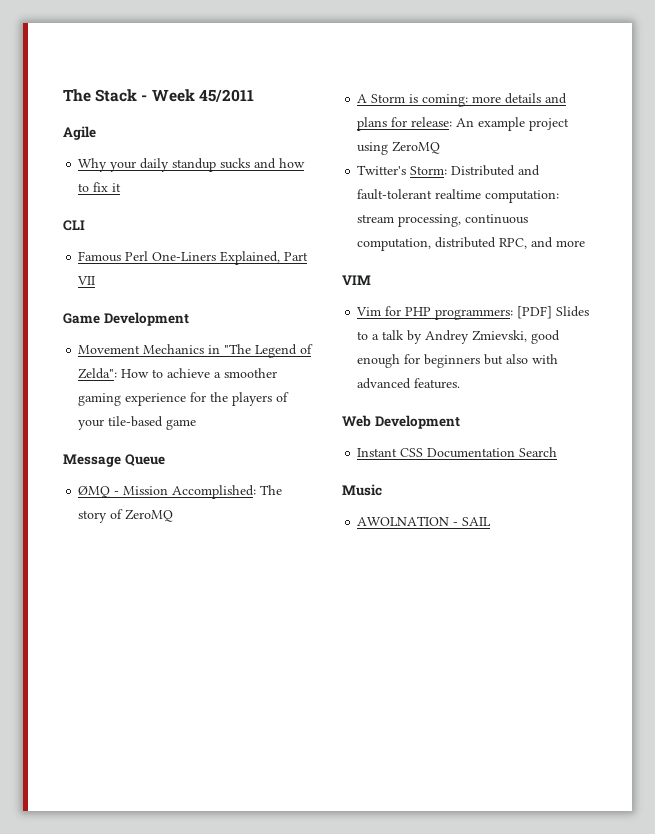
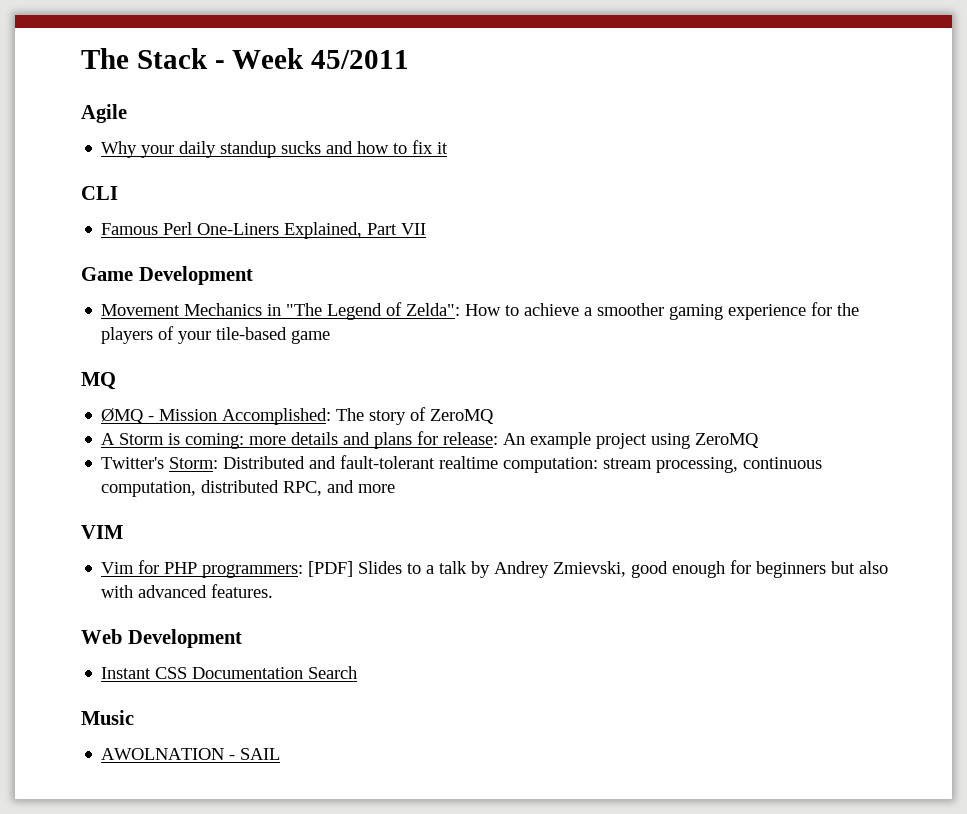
- Message Queue
+ MQ

